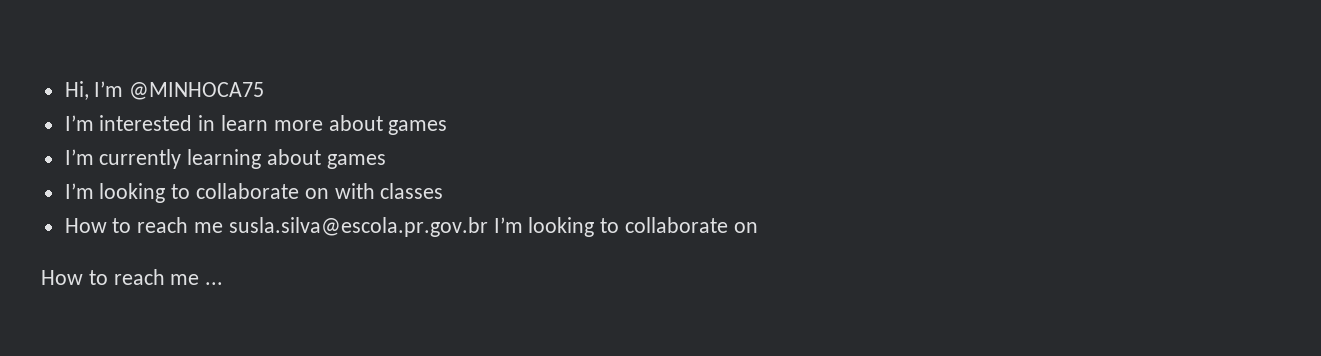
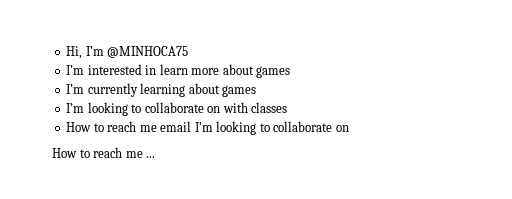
- How to reach me susla.silva@escola.pr.gov.br I’m looking to collaborate on
+ How to reach me email I’m looking to collaborate on

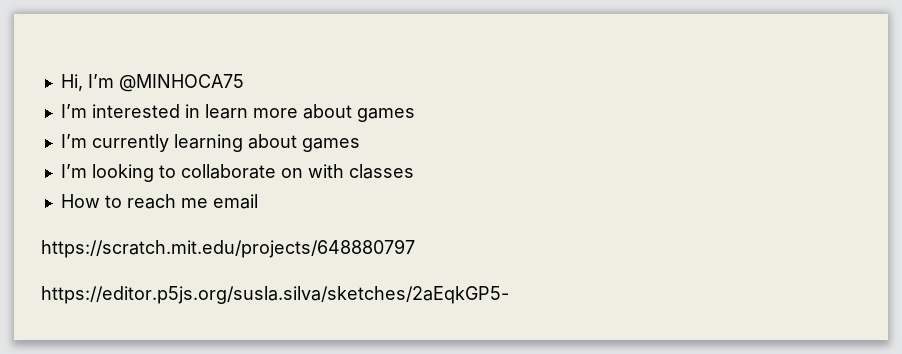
- How to reach me email I’m looking to collaborate on
- How to reach me ...
+ How to reach me email
+ https://scratch.mit.edu/projects/648880797
+ https://editor.p5js.org/susla.silva/sketches/2aEqkGP5-

